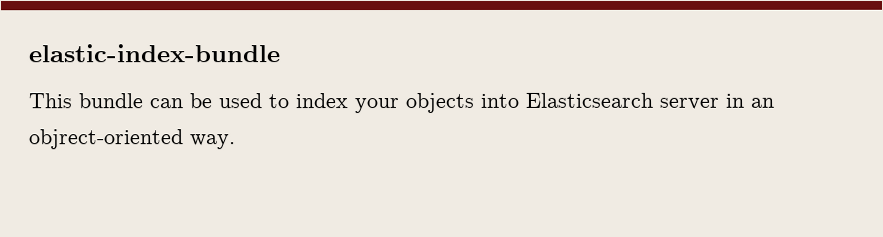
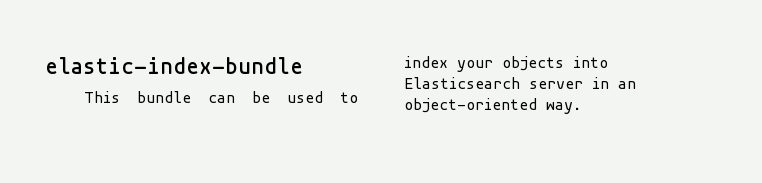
- This bundle can be used to index your objects into Elasticsearch server in an objrect-oriented way.
+ This bundle can be used to index your objects into Elasticsearch server in an object-oriented way.

